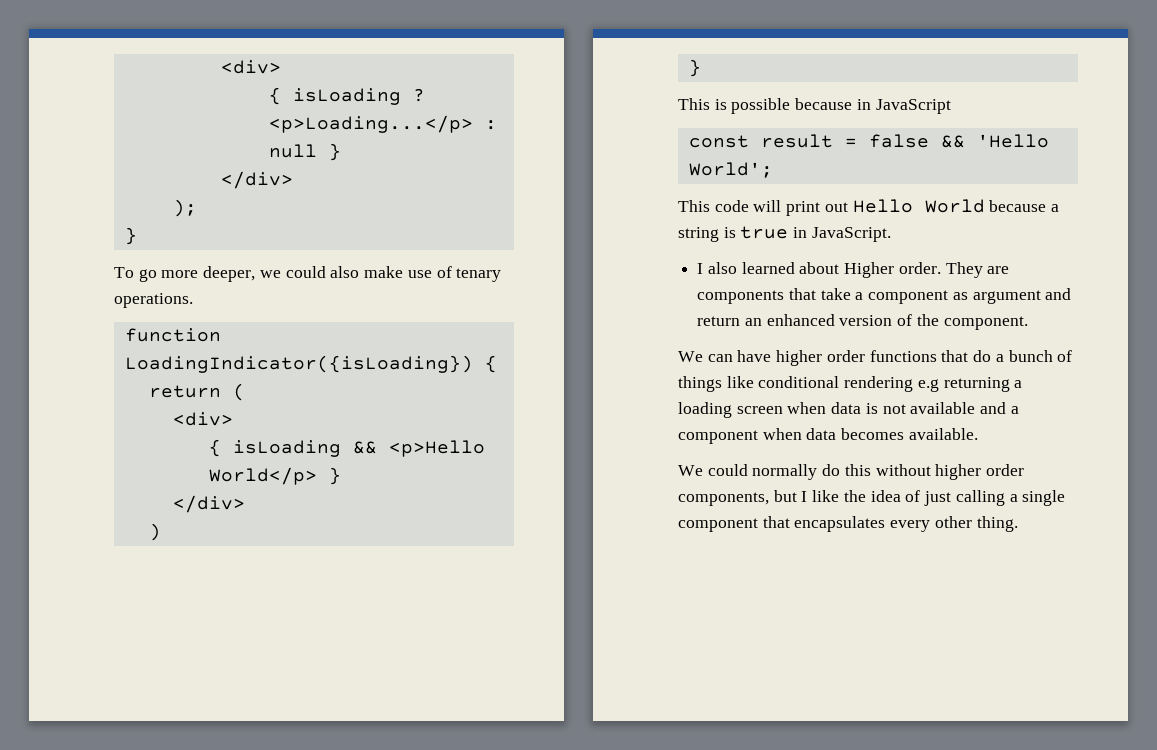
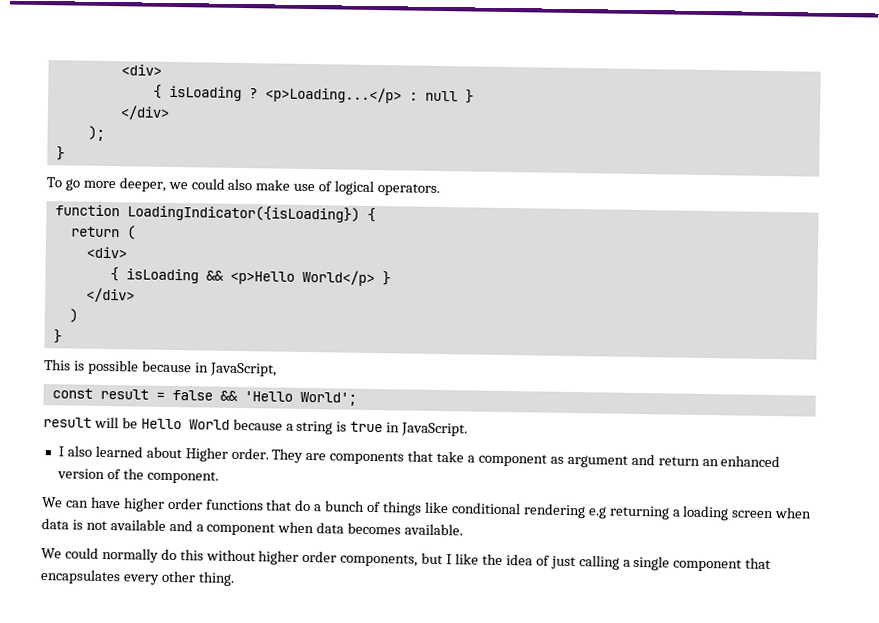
- To go more deeper, we could also make use of tenary operations.
+ To go more deeper, we could also make use of logical operators.
- This is possible because in JavaScript
+ This is possible because in JavaScript,
- This code will print out Hello World because a string is true in JavaScript.
+ result will be Hello World because a string is true in JavaScript.

